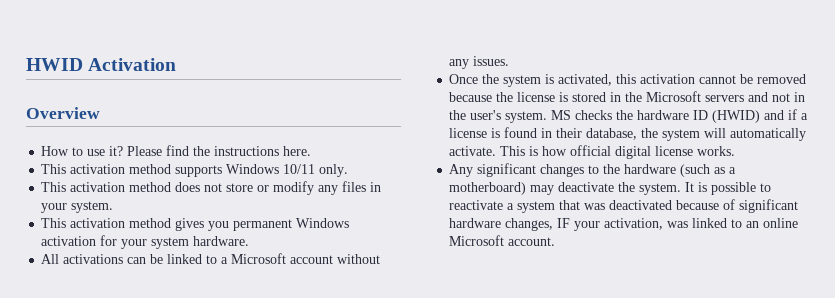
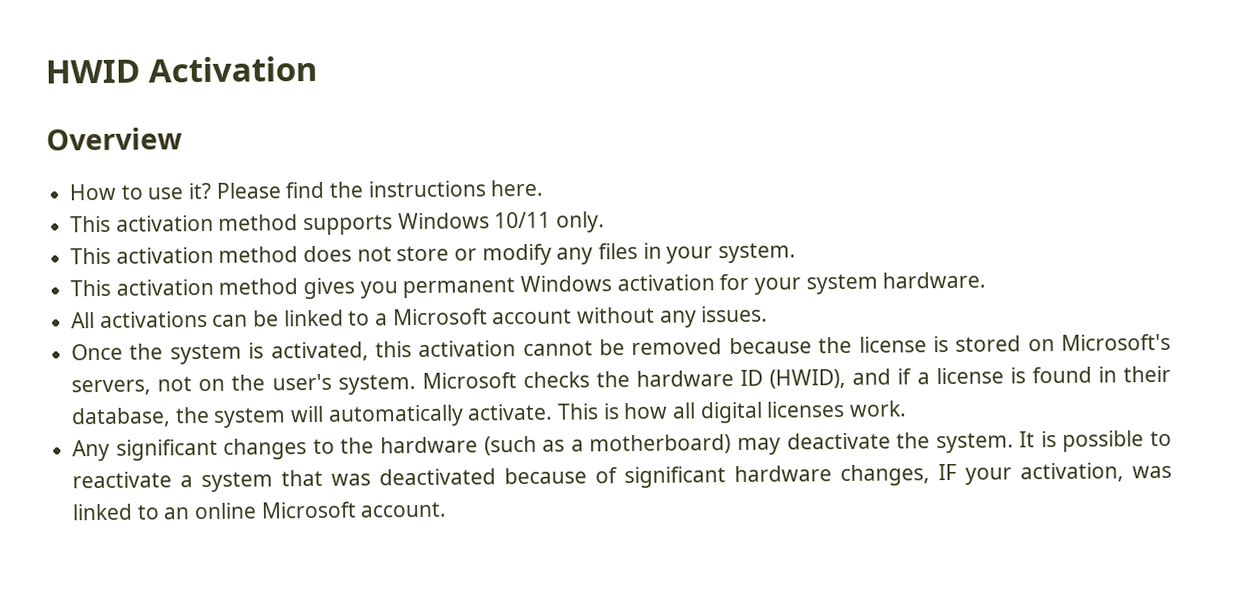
- Once the system is activated, this activation cannot be removed because the license is stored in the Microsoft servers and not in the user's system.
+ Once the system is activated, this activation cannot be removed because the license is stored on Microsoft's servers, not on the user's system.
- MS checks the hardware ID (HWID) and if a license is found in their database, the system will automatically activate.
+ Microsoft checks the hardware ID (HWID), and if a license is found in their database, the system will automatically activate.
- This is how official digital license works.
+ This is how all digital licenses work.

